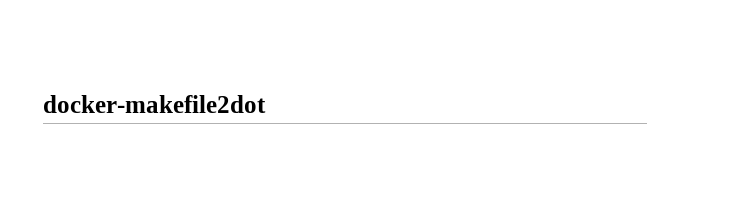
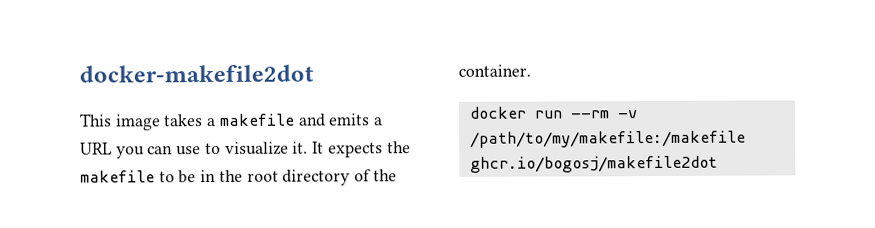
+ This image takes a makefile and emits a URL you can use to visualize it. It expects the makefile to be in the root directory of the container.
+ docker run --rm -v /path/to/my/makefile:/makefile ghcr.io/bogosj/makefile2dot

